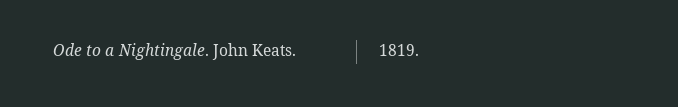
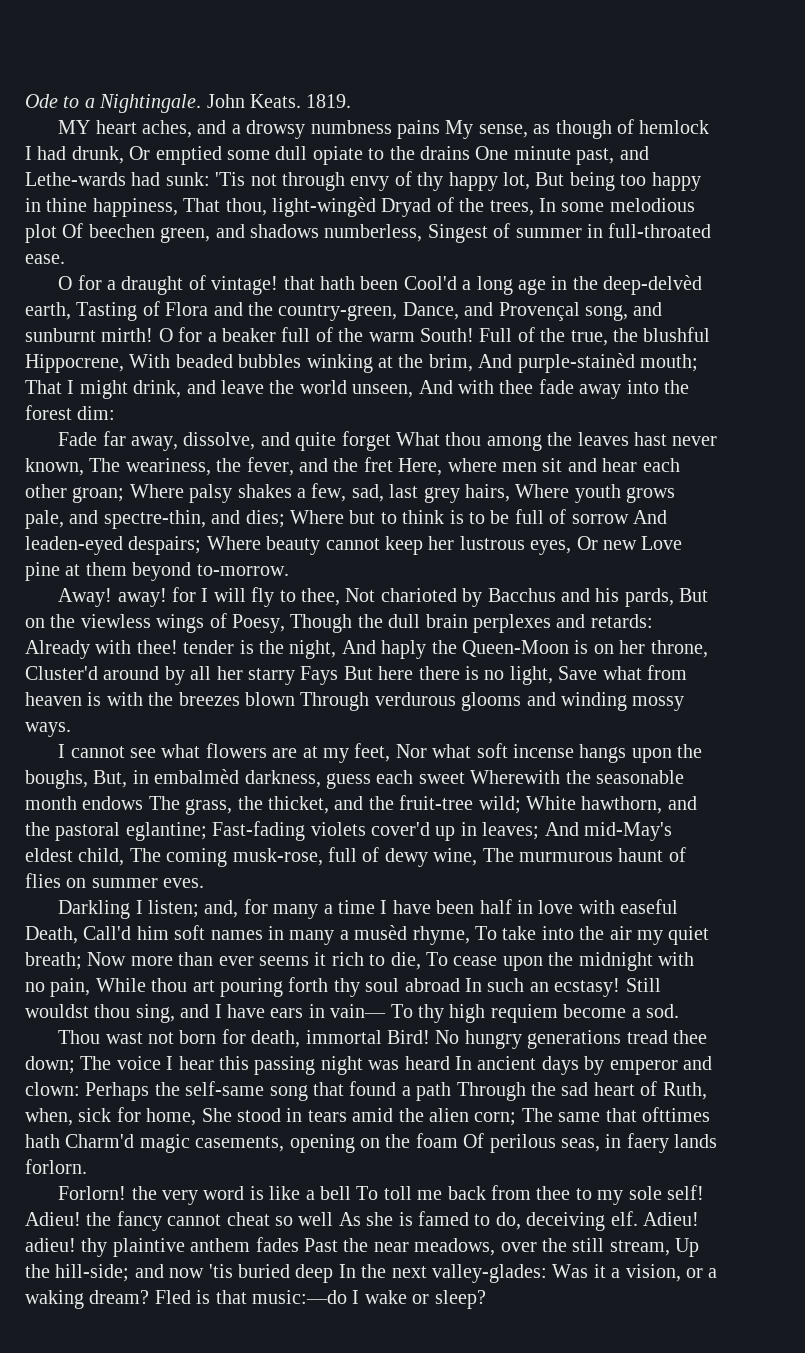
+ MY heart aches, and a drowsy numbness pains My sense, as though of hemlock I had drunk, Or emptied some dull opiate to the drains One minute past, and Lethe-wards had sunk: 'Tis not through envy of thy happy lot, But being too happy in thine happiness, That thou, light-wingèd Dryad of the trees, In some melodious plot Of beechen green, and shadows numberless, Singest of summer in full-throated ease.
+ O for a draught of vintage! that hath been Cool'd a long age in the deep-delvèd earth, Tasting of Flora and the country-green, Dance, and Provençal song, and sunburnt mirth! O for a beaker full of the warm South! Full of the true, the blushful Hippocrene, With beaded bubbles winking at the brim, And purple-stainèd mouth; That I might drink, and leave the world unseen, And with thee fade away into the forest dim:
+ Fade far away, dissolve, and quite forget What thou among the leaves hast never known, The weariness, the fever, and the fret Here, where men sit and hear each other groan; Where palsy shakes a few, sad, last grey hairs, Where youth grows pale, and spectre-thin, and dies; Where but to think is to be full of sorrow And leaden-eyed despairs; Where beauty cannot keep her lustrous eyes, Or new Love pine at them beyond to-morrow.
+ Away! away! for I will fly to thee, Not charioted by Bacchus and his pards, But on the viewless wings of Poesy, Though the dull brain perplexes and retards: Already with thee! tender is the night, And haply the Queen-Moon is on her throne, Cluster'd around by all her starry Fays But here there is no light, Save what from heaven is with the breezes blown Through verdurous glooms and winding mossy ways.
+ I cannot see what flowers are at my feet, Nor what soft incense hangs upon the boughs, But, in embalmèd darkness, guess each sweet Wherewith the seasonable month endows The grass, the thicket, and the fruit-tree wild; White hawthorn, and the pastoral eglantine; Fast-fading violets cover'd up in leaves; And mid-May's eldest child, The coming musk-rose, full of dewy wine, The murmurous haunt of flies on summer eves.
+ Darkling I listen; and, for many a time I have been half in love with easeful Death, Call'd him soft names in many a musèd rhyme, To take into the air my quiet breath; Now more than ever seems it rich to die, To cease upon the midnight with no pain, While thou art pouring forth thy soul abroad In such an ecstasy! Still wouldst thou sing, and I have ears in vain— To thy high requiem become a sod.
+ Thou wast not born for death, immortal Bird! No hungry generations tread thee down; The voice I hear this passing night was heard In ancient days by emperor and clown: Perhaps the self-same song that found a path Through the sad heart of Ruth, when, sick for home, She stood in tears amid the alien corn; The same that ofttimes hath Charm'd magic casements, opening on the foam Of perilous seas, in faery lands forlorn.
+ Forlorn! the very word is like a bell To toll me back from thee to my sole self! Adieu! the fancy cannot cheat so well As she is famed to do, deceiving elf. Adieu! adieu! thy plaintive anthem fades Past the near meadows, over the still stream, Up the hill-side; and now 'tis buried deep In the next valley-glades: Was it a vision, or a waking dream? Fled is that music:—do I wake or sleep?

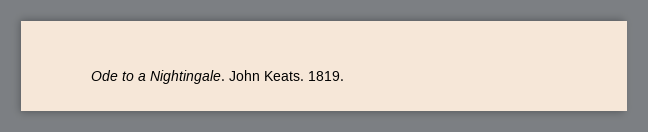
- MY heart aches, and a drowsy numbness pains My sense, as though of hemlock I had drunk, Or emptied some dull opiate to the drains One minute past, and Lethe-wards had sunk: 'Tis not through envy of thy happy lot, But being too happy in thine happiness, That thou, light-wingèd Dryad of the trees, In some melodious plot Of beechen green, and shadows numberless, Singest of summer in full-throated ease.
- O for a draught of vintage! that hath been Cool'd a long age in the deep-delvèd earth, Tasting of Flora and the country-green, Dance, and Provençal song, and sunburnt mirth! O for a beaker full of the warm South! Full of the true, the blushful Hippocrene, With beaded bubbles winking at the brim, And purple-stainèd mouth; That I might drink, and leave the world unseen, And with thee fade away into the forest dim:
- Fade far away, dissolve, and quite forget What thou among the leaves hast never known, The weariness, the fever, and the fret Here, where men sit and hear each other groan; Where palsy shakes a few, sad, last grey hairs, Where youth grows pale, and spectre-thin, and dies; Where but to think is to be full of sorrow And leaden-eyed despairs; Where beauty cannot keep her lustrous eyes, Or new Love pine at them beyond to-morrow.
- Away! away! for I will fly to thee, Not charioted by Bacchus and his pards, But on the viewless wings of Poesy, Though the dull brain perplexes and retards: Already with thee! tender is the night, And haply the Queen-Moon is on her throne, Cluster'd around by all her starry Fays But here there is no light, Save what from heaven is with the breezes blown Through verdurous glooms and winding mossy ways.
- I cannot see what flowers are at my feet, Nor what soft incense hangs upon the boughs, But, in embalmèd darkness, guess each sweet Wherewith the seasonable month endows The grass, the thicket, and the fruit-tree wild; White hawthorn, and the pastoral eglantine; Fast-fading violets cover'd up in leaves; And mid-May's eldest child, The coming musk-rose, full of dewy wine, The murmurous haunt of flies on summer eves.
- Darkling I listen; and, for many a time I have been half in love with easeful Death, Call'd him soft names in many a musèd rhyme, To take into the air my quiet breath; Now more than ever seems it rich to die, To cease upon the midnight with no pain, While thou art pouring forth thy soul abroad In such an ecstasy! Still wouldst thou sing, and I have ears in vain— To thy high requiem become a sod.
- Thou wast not born for death, immortal Bird! No hungry generations tread thee down; The voice I hear this passing night was heard In ancient days by emperor and clown: Perhaps the self-same song that found a path Through the sad heart of Ruth, when, sick for home, She stood in tears amid the alien corn; The same that ofttimes hath Charm'd magic casements, opening on the foam Of perilous seas, in faery lands forlorn.
- Forlorn! the very word is like a bell To toll me back from thee to my sole self! Adieu! the fancy cannot cheat so well As she is famed to do, deceiving elf. Adieu! adieu! thy plaintive anthem fades Past the near meadows, over the still stream, Up the hill-side; and now 'tis buried deep In the next valley-glades: Was it a vision, or a waking dream? Fled is that music:—do I wake or sleep?

